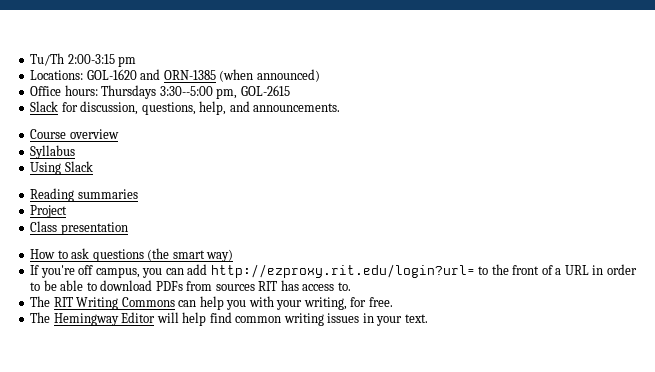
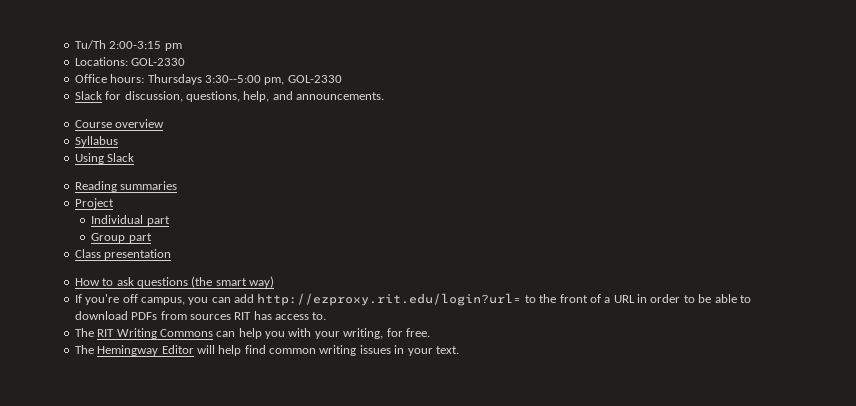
- Locations: GOL-1620 and ORN-1385 (when announced)
+ Locations: GOL-2330
- Office hours: Thursdays 3:30--5:00 pm, GOL-2615
+ Office hours: Thursdays 3:30--5:00 pm, GOL-2330
+ Individual part
+ Group part

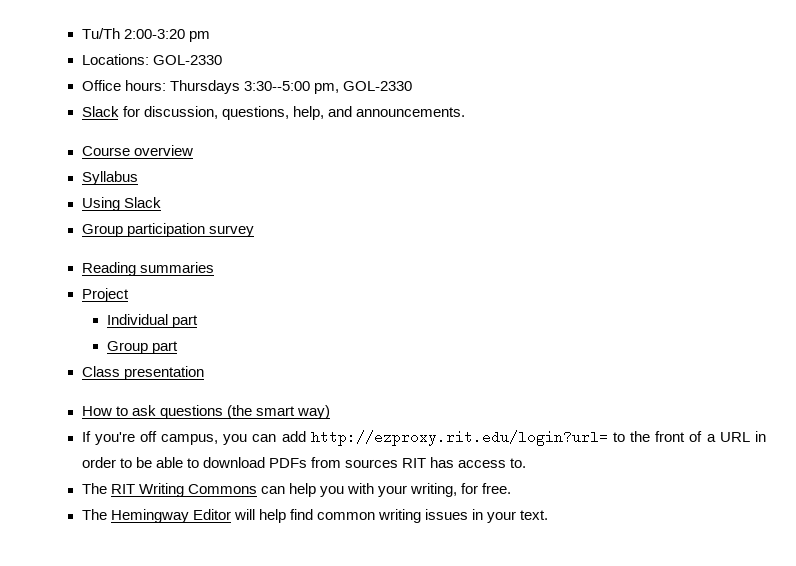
- Tu/Th 2:00-3:15 pm
+ Tu/Th 2:00-3:20 pm
+ Group participation survey

